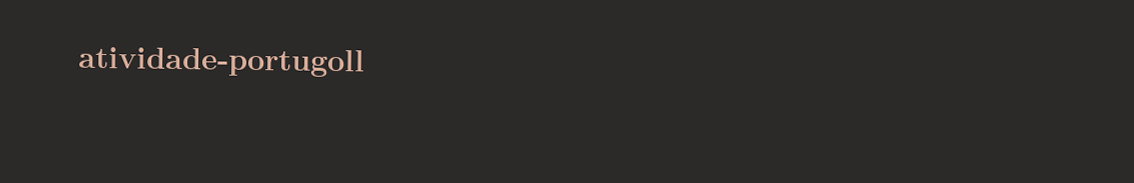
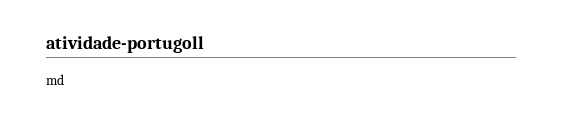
+ md

